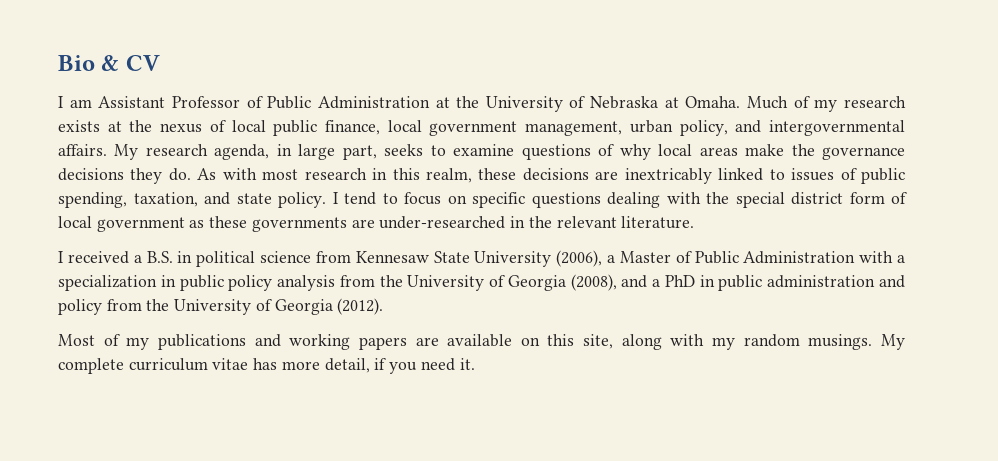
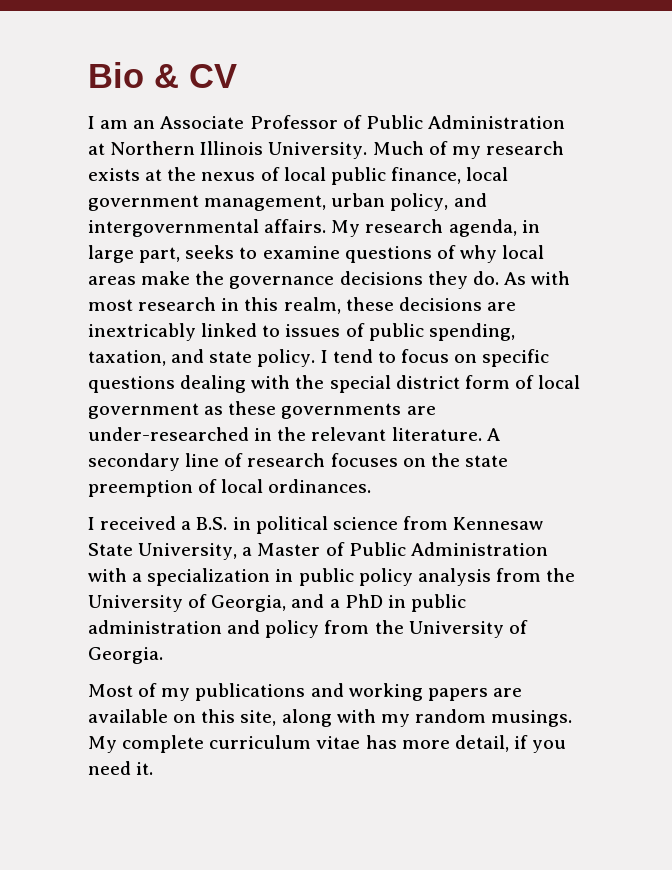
- I am Assistant Professor of Public Administration at the University of Nebraska at Omaha.
+ I am an Associate Professor of Public Administration at Northern Illinois University.
+ A secondary line of research focuses on the state preemption of local ordinances.
- I received a B.S. in political science from Kennesaw State University (2006), a Master of Public Administration with a specialization in public policy analysis from the University of Georgia (2008), and a PhD in public administration and policy from the University of Georgia (2012).
+ I received a B.S. in political science from Kennesaw State University, a Master of Public Administration with a specialization in public policy analysis from the University of Georgia, and a PhD in public administration and policy from the University of Georgia.

